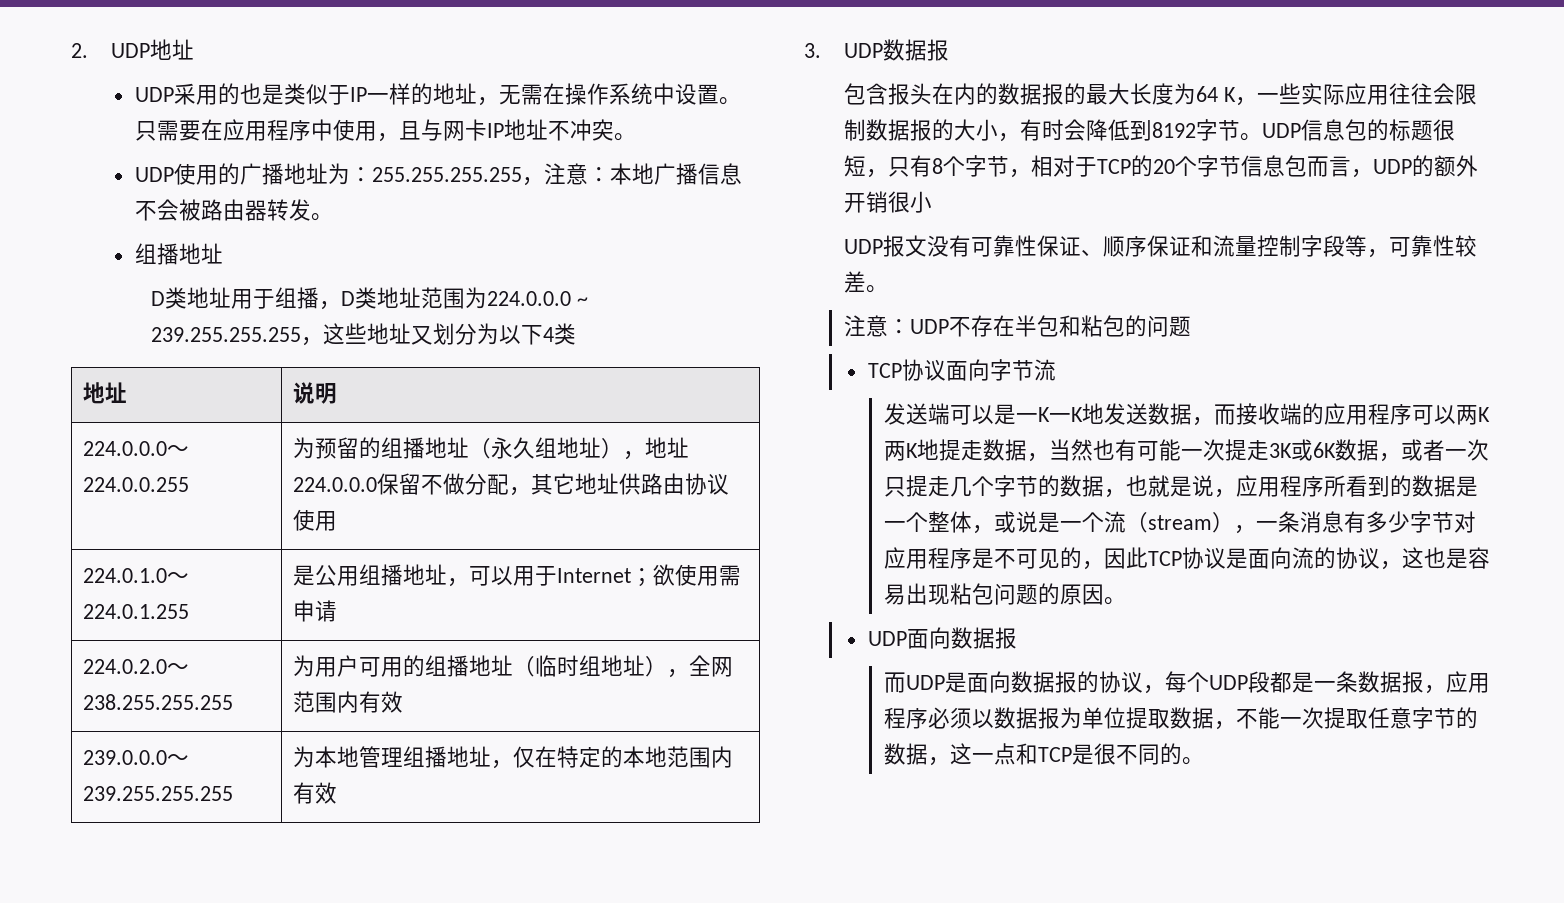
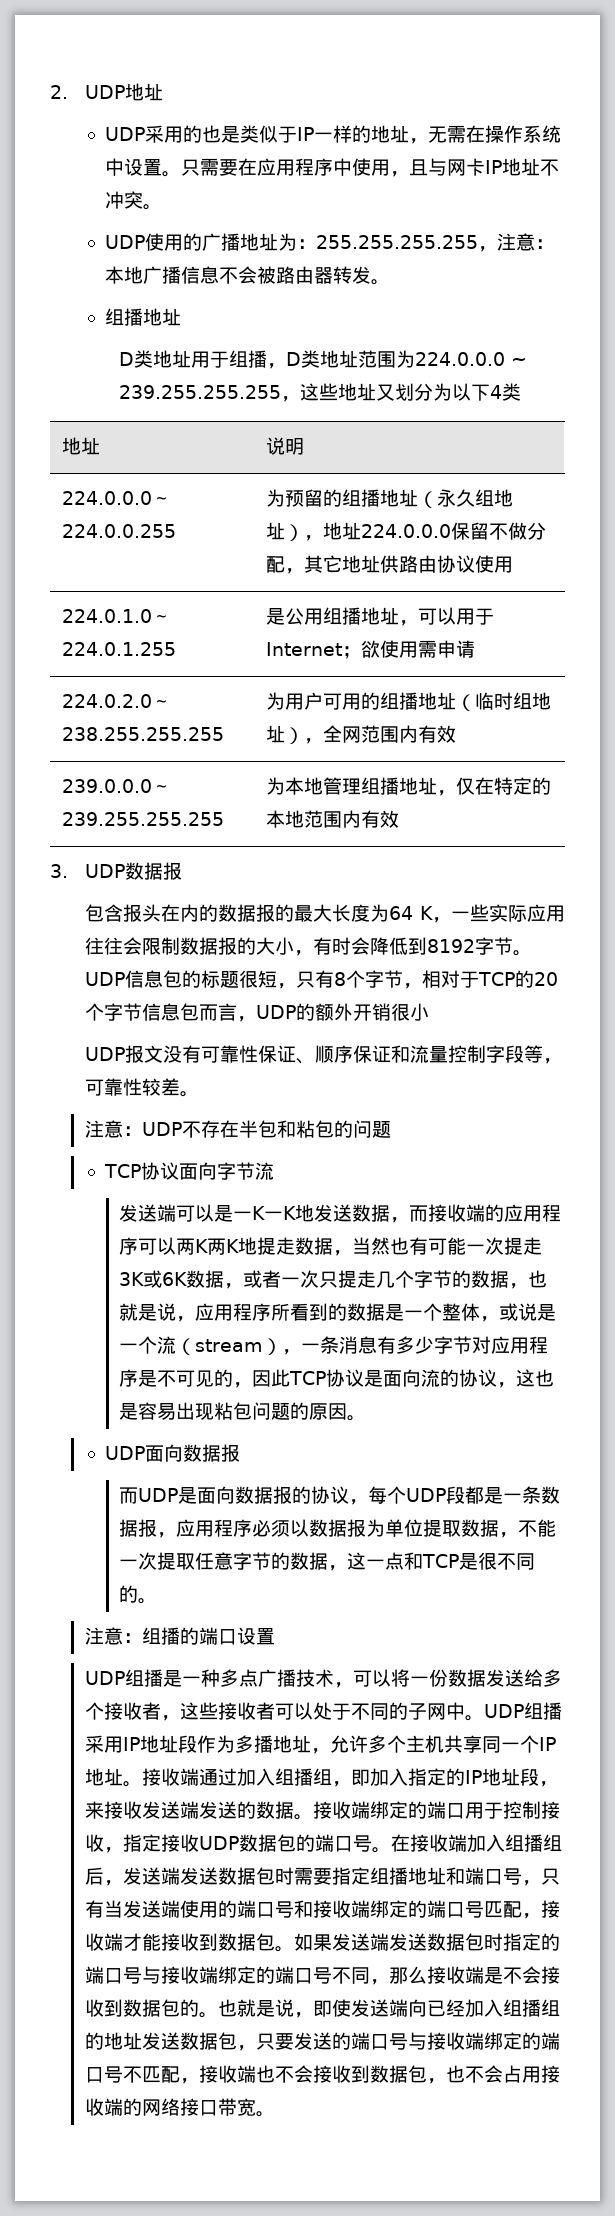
+ 注意：组播的端口设置
+ UDP组播是一种多点广播技术，可以将一份数据发送给多个接收者，这些接收者可以处于不同的子网中。UDP组播采用IP地址段作为多播地址，允许多个主机共享同一个IP地址。接收端通过加入组播组，即加入指定的IP地址段，来接收发送端发送的数据。接收端绑定的端口用于控制接收，指定接收UDP数据包的端口号。在接收端加入组播组后，发送端发送数据包时需要指定组播地址和端口号，只有当发送端使用的端口号和接收端绑定的端口号匹配，接收端才能接收到数据包。如果发送端发送数据包时指定的端口号与接收端绑定的端口号不同，那么接收端是不会接收到数据包的。也就是说，即使发送端向已经加入组播组的地址发送数据包，只要发送的端口号与接收端绑定的端口号不匹配，接收端也不会接收到数据包，也不会占用接收端的网络接口带宽。

